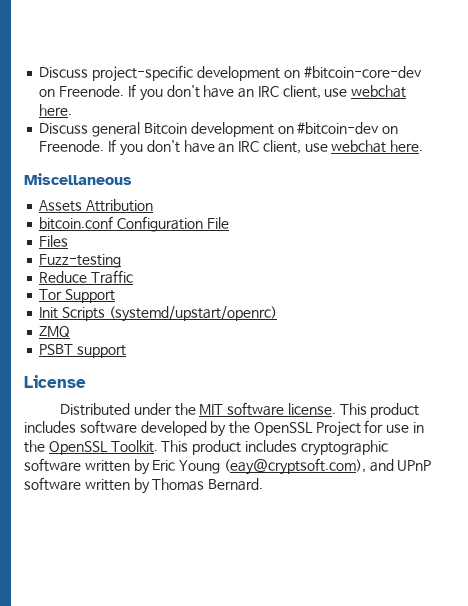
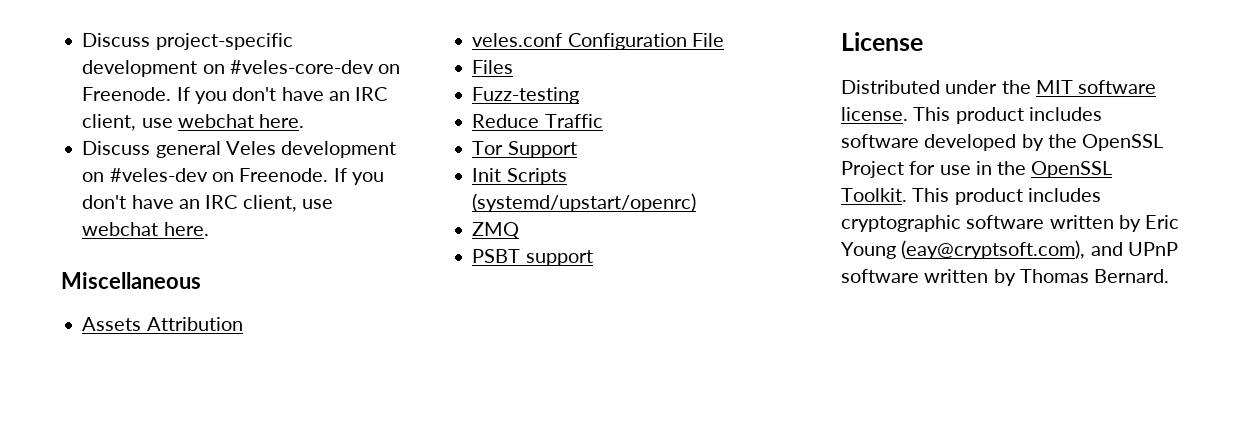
- Discuss project-specific development on #bitcoin-core-dev on Freenode.
+ Discuss project-specific development on #veles-core-dev on Freenode.
- Discuss general Bitcoin development on #bitcoin-dev on Freenode.
+ Discuss general Veles development on #veles-dev on Freenode.
- bitcoin.conf Configuration File
+ veles.conf Configuration File

